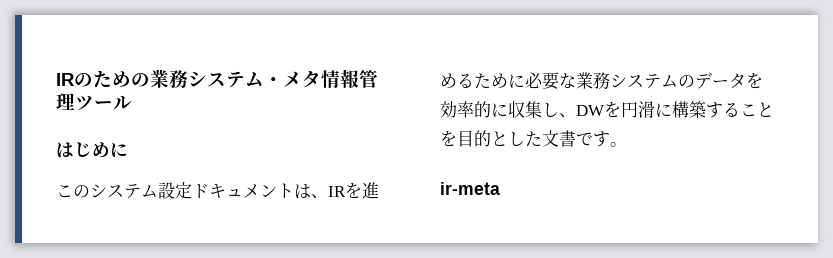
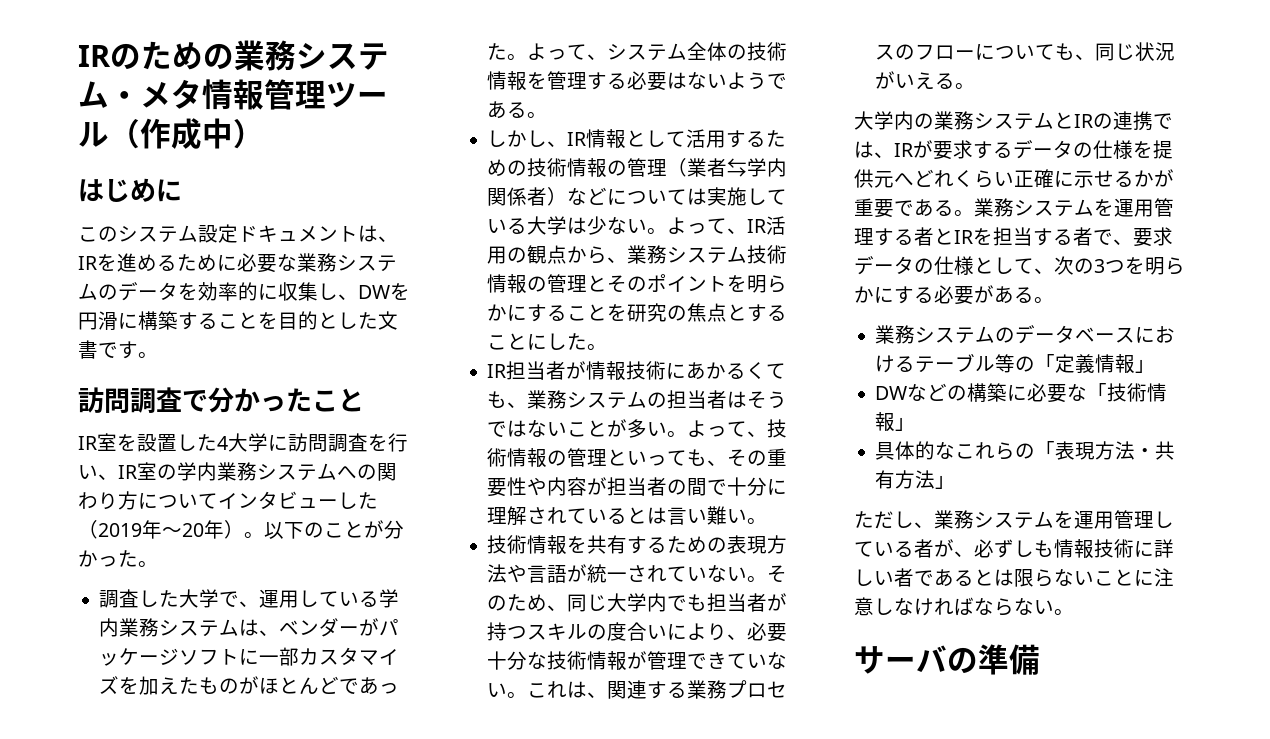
- IRのための業務システム・メタ情報管理ツール
+ IRのための業務システム・メタ情報管理ツール（作成中）
- ir-meta
+ 訪問調査で分かったこと
+ IR室を設置した4大学に訪問調査を行い、IR室の学内業務システムへの関わり方についてインタビューした（2019年〜20年）。以下のことが分かった。
+ 調査した大学で、運用している学内業務システムは、ベンダーがパッケージソフトに一部カスタマイズを加えたものがほとんどであった。よって、システム全体の技術情報を管理する必要はないようである。
+ しかし、IR情報として活用するための技術情報の管理（業者⇆学内関係者）などについては実施している大学は少ない。よって、IR活用の観点から、業務システム技術情報の管理とそのポイントを明らかにすることを研究の焦点とすることにした。
+ IR担当者が情報技術にあかるくても、業務システムの担当者はそうではないことが多い。よって、技術情報の管理といっても、その重要性や内容が担当者の間で十分に理解されているとは言い難い。
+ 技術情報を共有するための表現方法や言語が統一されていない。そのため、同じ大学内でも担当者が持つスキルの度合いにより、必要十分な技術情報が管理できていない。これは、関連する業務プロセスのフローについても、同じ状況がいえる。
+ 大学内の業務システムとIRの連携では、IRが要求するデータの仕様を提供元へどれくらい正確に示せるかが重要である。業務システムを運用管理する者とIRを担当する者で、要求データの仕様として、次の3つを明らかにする必要がある。
+ 業務システムのデータベースにおけるテーブル等の「定義情報」
+ DWなどの構築に必要な「技術情報」
+ 具体的なこれらの「表現方法・共有方法」
+ ただし、業務システムを運用管理している者が、必ずしも情報技術に詳しい者であるとは限らないことに注意しなければならない。
+ サーバの準備

